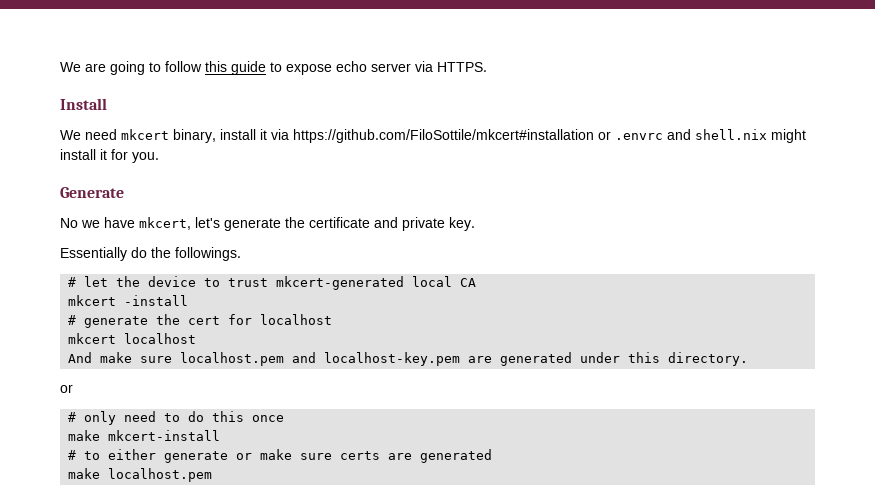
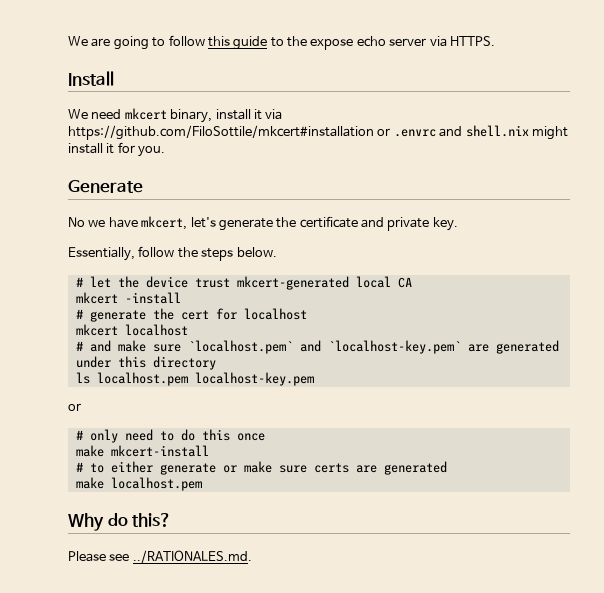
- We are going to follow this guide to expose echo server via HTTPS.
+ We are going to follow this guide to the expose echo server via HTTPS.
- Essentially do the followings.
+ Essentially, follow the steps below.
- # let the device to trust mkcert-generated local CA
+ # let the device trust mkcert-generated local CA
- And make sure localhost.pem and localhost-key.pem are generated under this directory.
+ # and make sure `localhost.pem` and `localhost-key.pem` are generated under this directory
+ ls localhost.pem localhost-key.pem
+ Why do this?
+ Please see ../RATIONALES.md.

